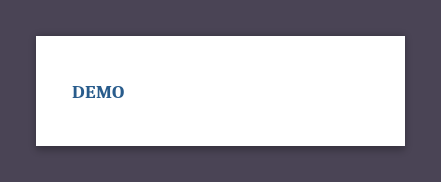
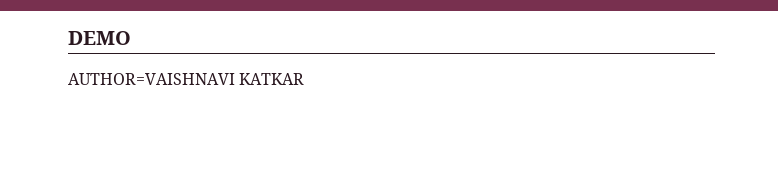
+ AUTHOR=VAISHNAVI KATKAR

